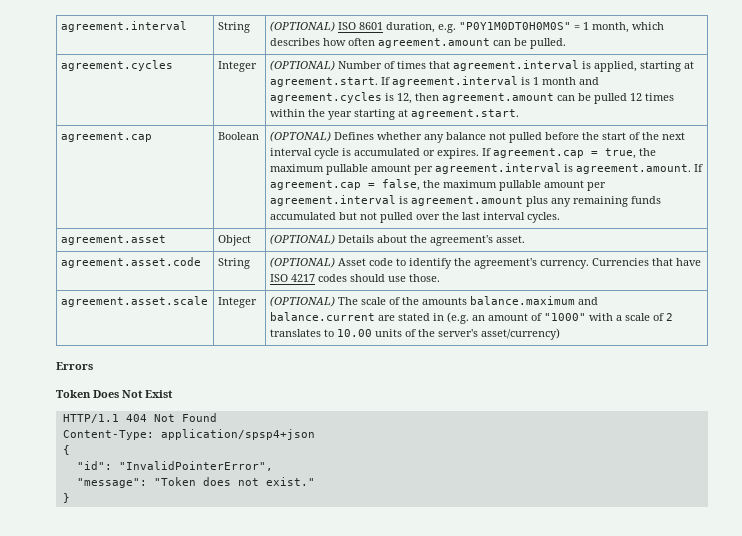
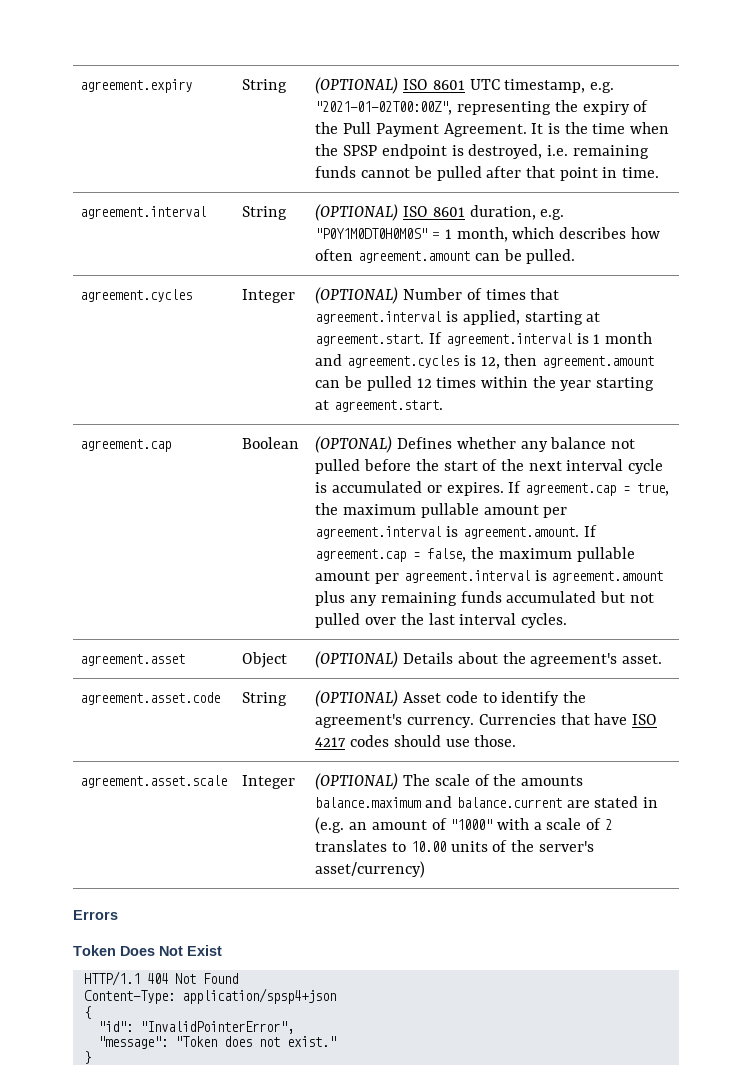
+ agreement.expiry | String | (OPTIONAL) ISO 8601 UTC timestamp, e.g. "2021-01-02T00:00Z", representing the expiry of the Pull Payment Agreement. It is the time when the SPSP endpoint is destroyed, i.e. remaining funds cannot be pulled after that point in time.

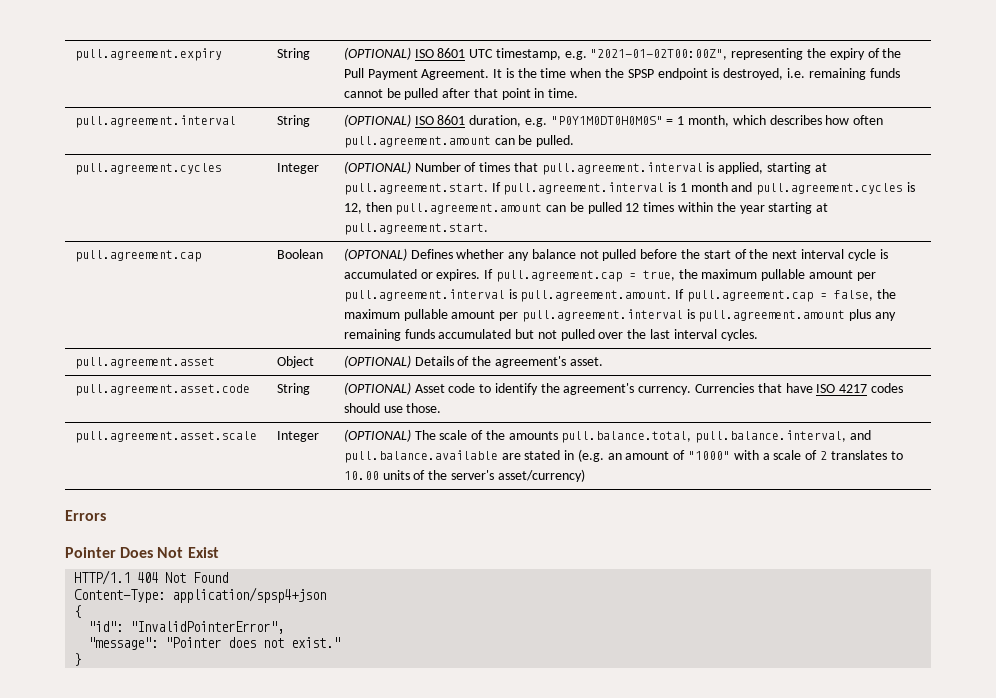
- agreement.expiry | String | (OPTIONAL) ISO 8601 UTC timestamp, e.g. "2021-01-02T00:00Z", representing the expiry of the Pull Payment Agreement. It is the time when the SPSP endpoint is destroyed, i.e. remaining funds cannot be pulled after that point in time.
+ pull.agreement.expiry | String | (OPTIONAL) ISO 8601 UTC timestamp, e.g. "2021-01-02T00:00Z", representing the expiry of the Pull Payment Agreement. It is the time when the SPSP endpoint is destroyed, i.e. remaining funds cannot be pulled after that point in time.
- agreement.interval | String | (OPTIONAL) ISO 8601 duration, e.g. "P0Y1M0DT0H0M0S" = 1 month, which describes how often agreement.amount can be pulled.
+ pull.agreement.interval | String | (OPTIONAL) ISO 8601 duration, e.g. "P0Y1M0DT0H0M0S" = 1 month, which describes how often pull.agreement.amount can be pulled.
- agreement.cycles | Integer | (OPTIONAL) Number of times that agreement.interval is applied, starting at agreement.start. If agreement.interval is 1 month and agreement.cycles is 12, then agreement.amount can be pulled 12 times within the year starting at agreement.start.
- agreement.cap
+ pull.agreement.cycles | Integer | (OPTIONAL) Number of times that pull.agreement.interval is applied, starting at pull.agreement.start. If pull.agreement.interval is 1 month and pull.agreement.cycles is 12, then pull.agreement.amount can be pulled 12 times within the year starting at pull.agreement.start.
+ pull.agreement.cap
- If agreement.cap = true, the maximum pullable amount per agreement.interval is agreement.amount. If agreement.cap = false, the maximum pullable amount per agreement.interval is agreement.amount plus any remaining funds accumulated but not pulled over the last interval cycles.
+ If pull.agreement.cap = true, the maximum pullable amount per pull.agreement.interval is pull.agreement.amount. If pull.agreement.cap = false, the maximum pullable amount per pull.agreement.interval is pull.agreement.amount plus any remaining funds accumulated but not pulled over the last interval cycles.
- agreement.asset | Object | (OPTIONAL) Details about the agreement's asset.
+ pull.agreement.asset | Object | (OPTIONAL) Details of the agreement's asset.
- agreement.asset.code | String | (OPTIONAL) Asset code to identify the agreement's currency. Currencies that have ISO 4217 codes should use those.
+ pull.agreement.asset.code | String | (OPTIONAL) Asset code to identify the agreement's currency. Currencies that have ISO 4217 codes should use those.
- agreement.asset.scale | Integer | (OPTIONAL) The scale of the amounts balance.maximum and balance.current are stated in (e.g. an amount of "1000" with a scale of 2 translates to 10.00 units of the server's asset/currency)
+ pull.agreement.asset.scale | Integer | (OPTIONAL) The scale of the amounts pull.balance.total, pull.balance.interval, and pull.balance.available are stated in (e.g. an amount of "1000" with a scale of 2 translates to 10.00 units of the server's asset/currency)
- Token Does Not Exist
+ Pointer Does Not Exist
- "message": "Token does not exist."
+ "message": "Pointer does not exist."

